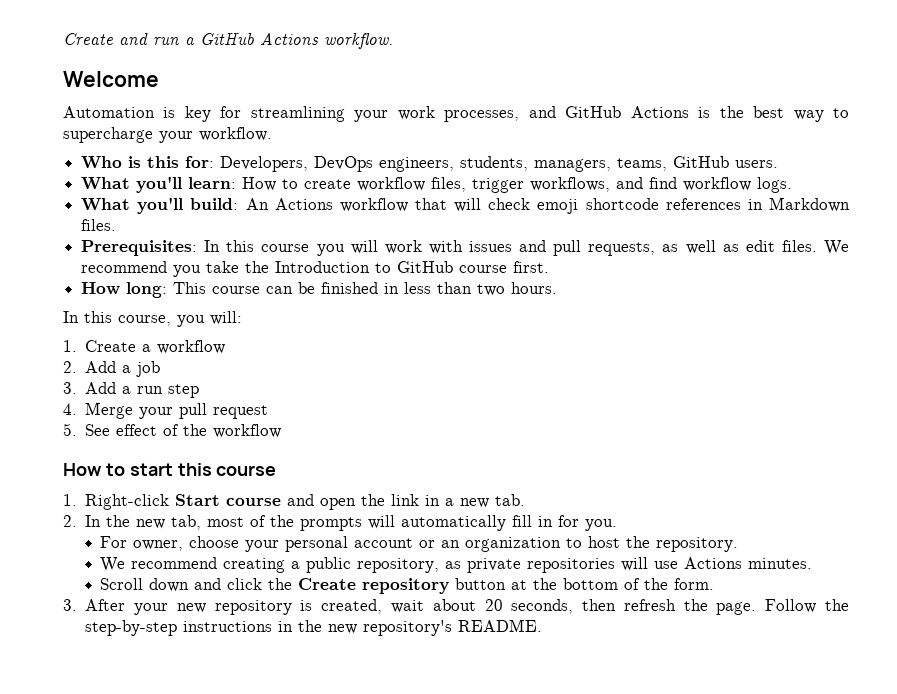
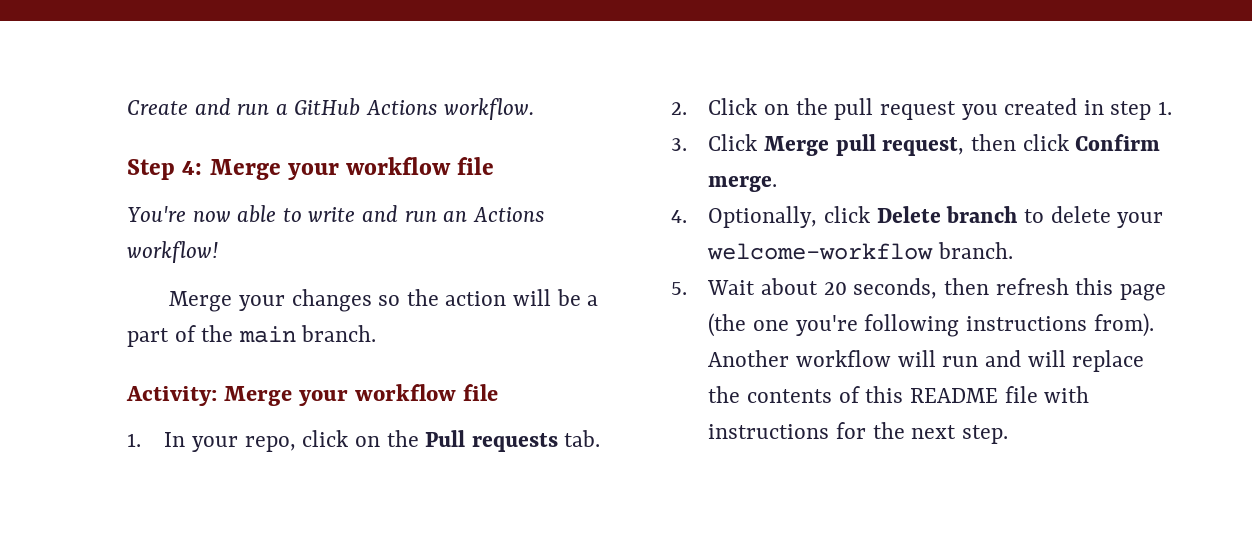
- Welcome
- Automation is key for streamlining your work processes, and GitHub Actions is the best way to supercharge your workflow.
- Who is this for: Developers, DevOps engineers, students, managers, teams, GitHub users.
- What you'll learn: How to create workflow files, trigger workflows, and find workflow logs.
- What you'll build: An Actions workflow that will check emoji shortcode references in Markdown files.
- Prerequisites: In this course you will work with issues and pull requests, as well as edit files. We recommend you take the Introduction to GitHub course first.
- How long: This course can be finished in less than two hours.
- In this course, you will:
- 1. Create a workflow
- 2. Add a job
- 3. Add a run step
- 4. Merge your pull request
- 5. See effect of the workflow
- How to start this course
- 1. Right-click Start course and open the link in a new tab.
- 2. In the new tab, most of the prompts will automatically fill in for you.
- For owner, choose your personal account or an organization to host the repository.
- We recommend creating a public repository, as private repositories will use Actions minutes.
- Scroll down and click the Create repository button at the bottom of the form.
- 3. After your new repository is created, wait about 20 seconds, then refresh the page. Follow the step-by-step instructions in the new repository's README.
+ Step 4: Merge your workflow file
+ You're now able to write and run an Actions workflow!
+ Merge your changes so the action will be a part of the main branch.
+ Activity: Merge your workflow file
+ 1. In your repo, click on the Pull requests tab.
+ 2. Click on the pull request you created in step 1.
+ 3. Click Merge pull request, then click Confirm merge.
+ 4. Optionally, click Delete branch to delete your welcome-workflow branch.
+ 5. Wait about 20 seconds, then refresh this page (the one you're following instructions from). Another workflow will run and will replace the contents of this README file with instructions for the next step.

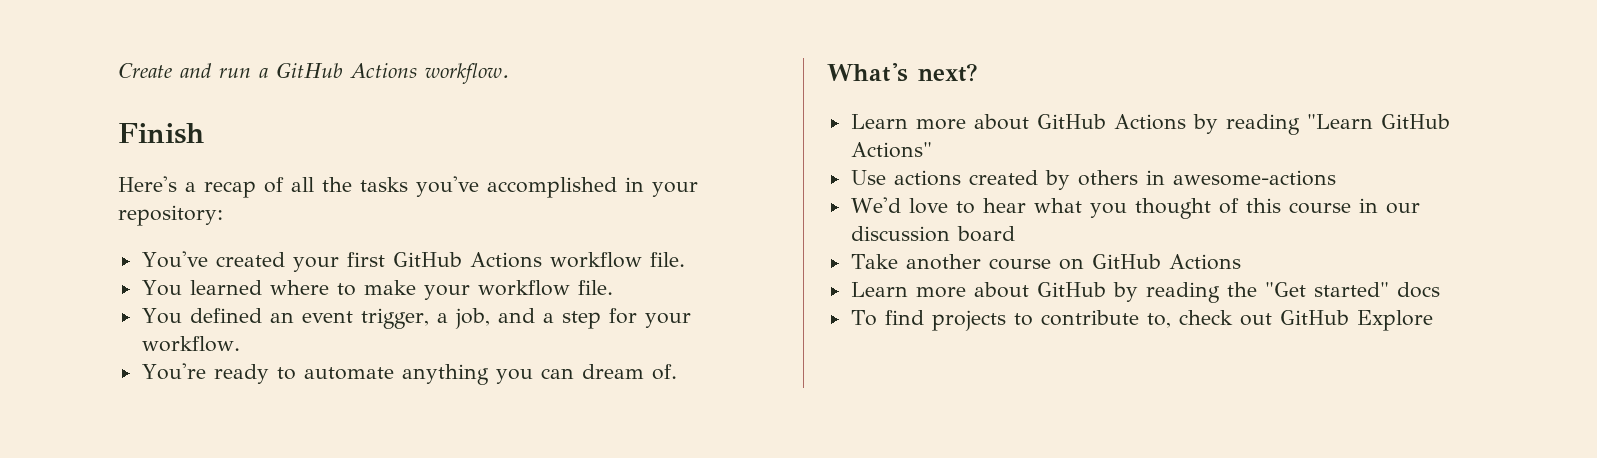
- Step 4: Merge your workflow file
- You're now able to write and run an Actions workflow!
- Merge your changes so the action will be a part of the main branch.
- Activity: Merge your workflow file
- 1. In your repo, click on the Pull requests tab.
- 2. Click on the pull request you created in step 1.
- 3. Click Merge pull request, then click Confirm merge.
- 4. Optionally, click Delete branch to delete your welcome-workflow branch.
- 5. Wait about 20 seconds, then refresh this page (the one you're following instructions from). Another workflow will run and will replace the contents of this README file with instructions for the next step.
+ Finish
+ Here's a recap of all the tasks you've accomplished in your repository:
+ You've created your first GitHub Actions workflow file.
+ You learned where to make your workflow file.
+ You defined an event trigger, a job, and a step for your workflow.
+ You're ready to automate anything you can dream of.
+ What's next?
+ Learn more about GitHub Actions by reading "Learn GitHub Actions"
+ Use actions created by others in awesome-actions
+ We'd love to hear what you thought of this course in our discussion board
+ Take another course on GitHub Actions
+ Learn more about GitHub by reading the "Get started" docs
+ To find projects to contribute to, check out GitHub Explore

